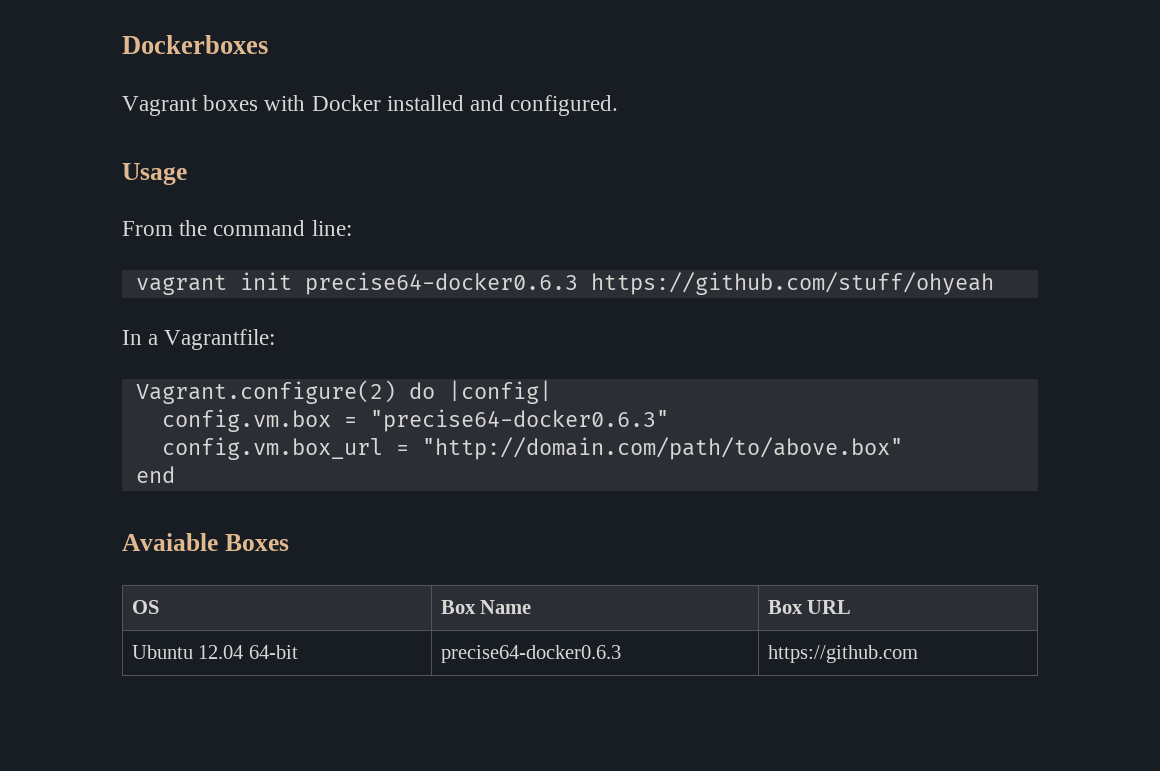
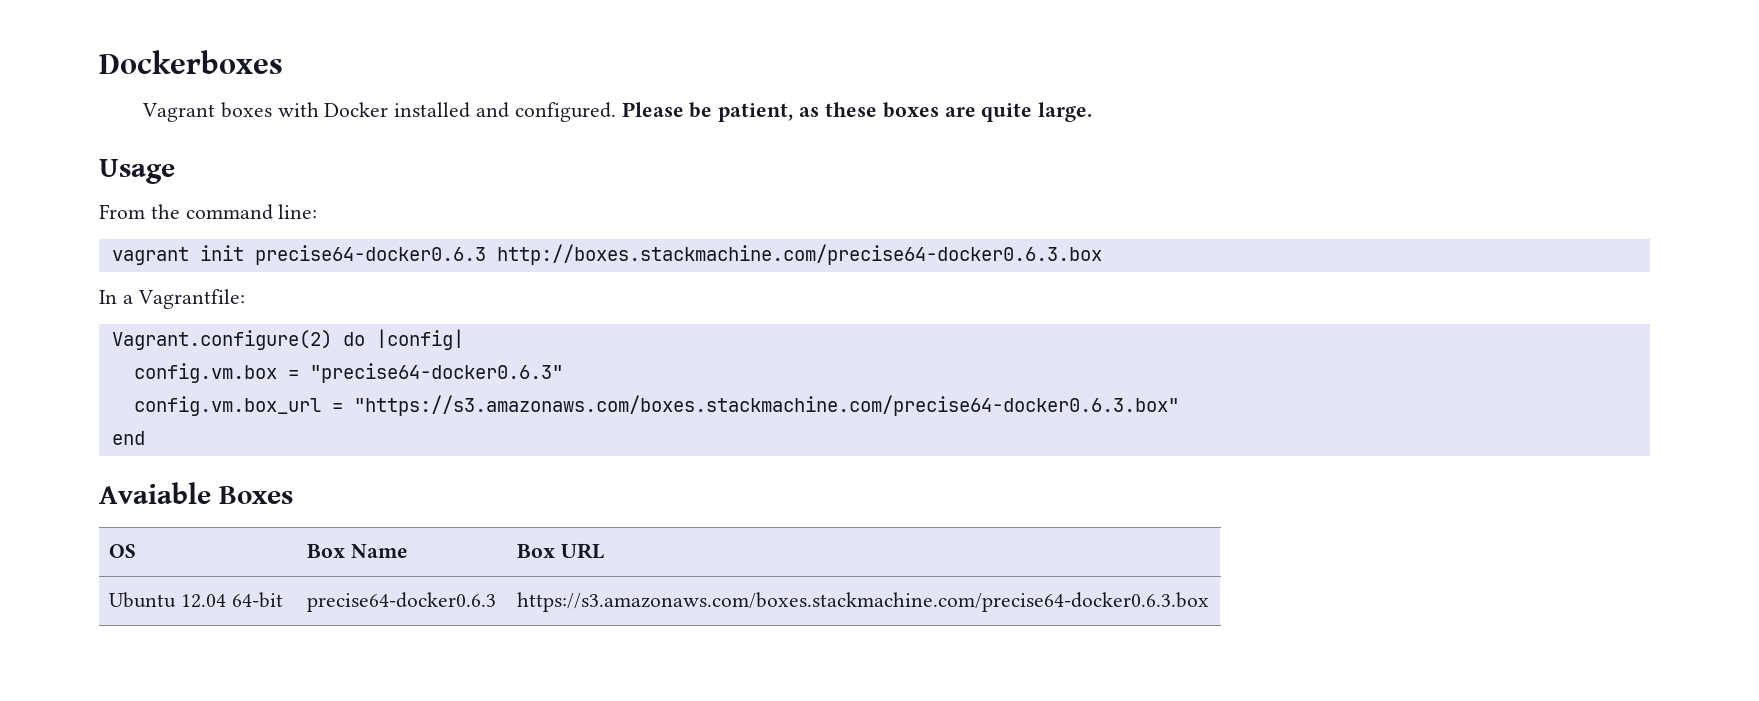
+ Please be patient, as these boxes are quite large.
- vagrant init precise64-docker0.6.3 https://github.com/stuff/ohyeah
+ vagrant init precise64-docker0.6.3 http://boxes.stackmachine.com/precise64-docker0.6.3.box
- config.vm.box_url = "http://domain.com/path/to/above.box"
+ config.vm.box_url = "https://s3.amazonaws.com/boxes.stackmachine.com/precise64-docker0.6.3.box"
- Ubuntu 12.04 64-bit | precise64-docker0.6.3 | https://github.com
+ Ubuntu 12.04 64-bit | precise64-docker0.6.3 | https://s3.amazonaws.com/boxes.stackmachine.com/precise64-docker0.6.3.box

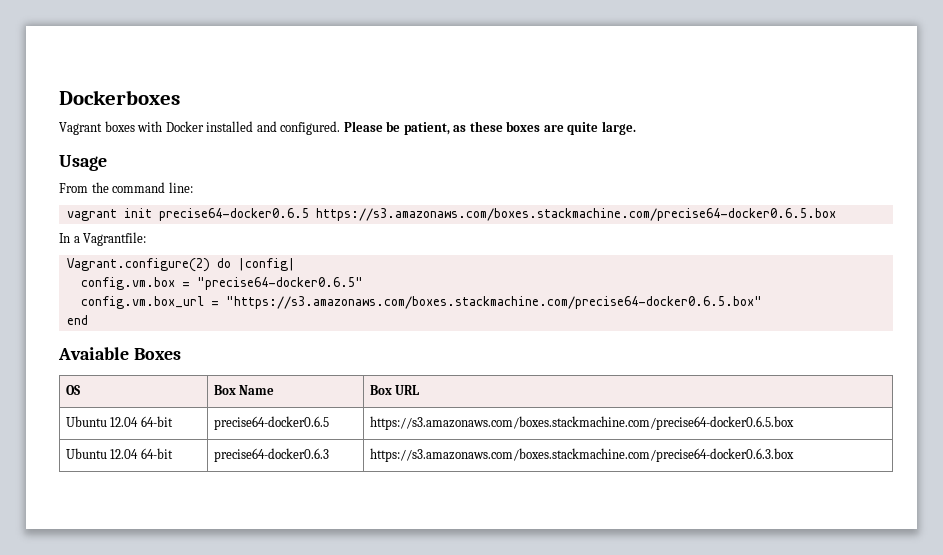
- vagrant init precise64-docker0.6.3 http://boxes.stackmachine.com/precise64-docker0.6.3.box
+ vagrant init precise64-docker0.6.5 https://s3.amazonaws.com/boxes.stackmachine.com/precise64-docker0.6.5.box
- config.vm.box = "precise64-docker0.6.3"
+ config.vm.box = "precise64-docker0.6.5"
- config.vm.box_url = "https://s3.amazonaws.com/boxes.stackmachine.com/precise64-docker0.6.3.box"
+ config.vm.box_url = "https://s3.amazonaws.com/boxes.stackmachine.com/precise64-docker0.6.5.box"
+ Ubuntu 12.04 64-bit | precise64-docker0.6.5 | https://s3.amazonaws.com/boxes.stackmachine.com/precise64-docker0.6.5.box

